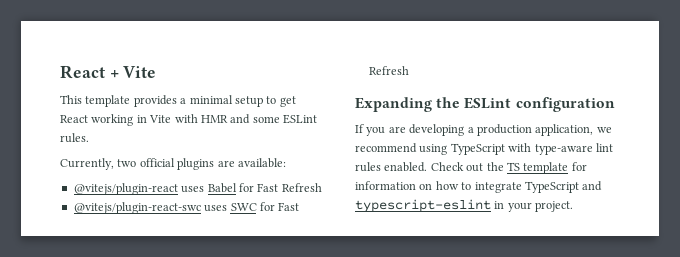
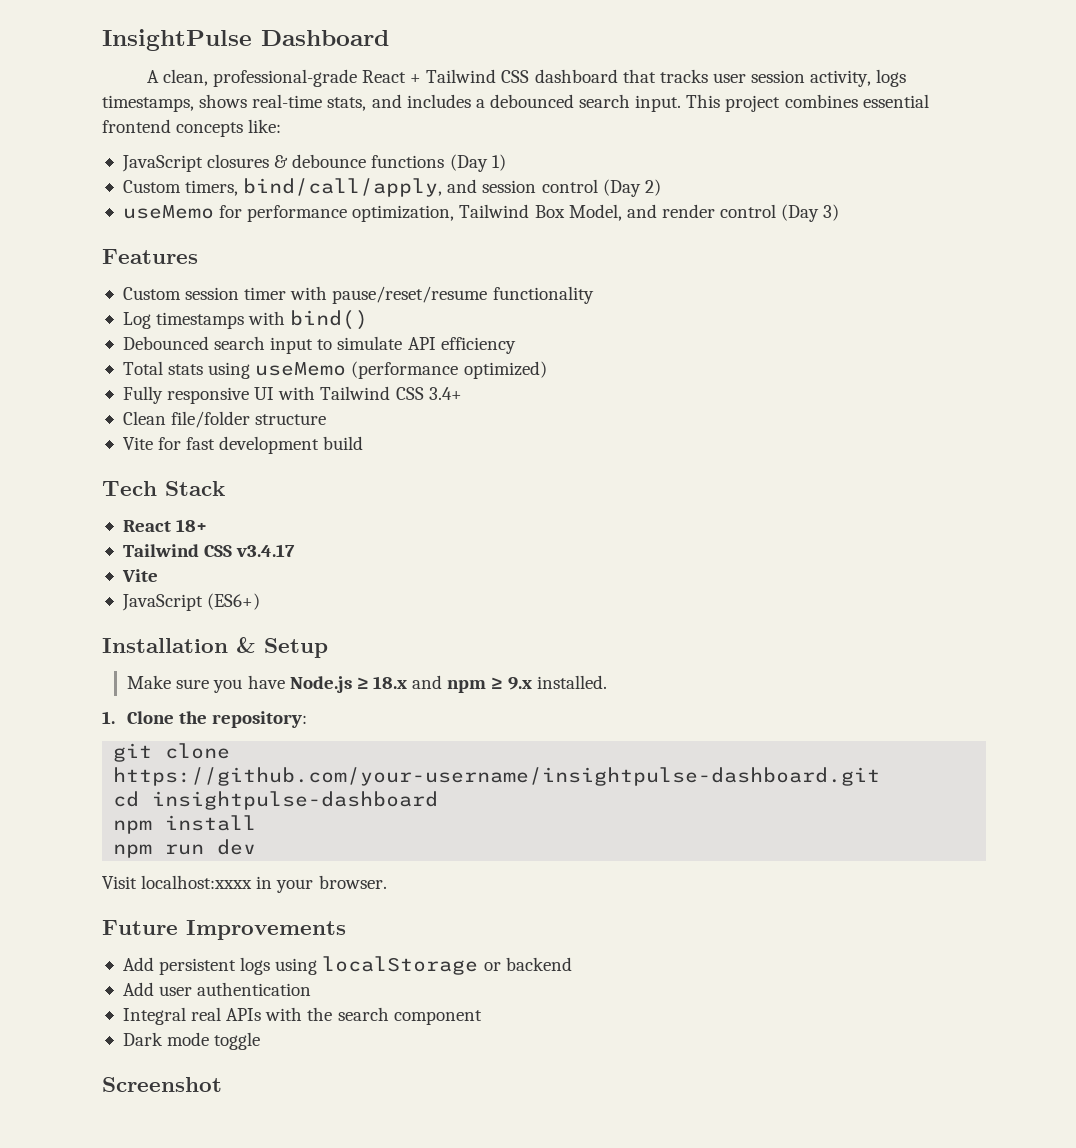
- React + Vite
- This template provides a minimal setup to get React working in Vite with HMR and some ESLint rules.
- Currently, two official plugins are available:
- @vitejs/plugin-react uses Babel for Fast Refresh
- @vitejs/plugin-react-swc uses SWC for Fast Refresh
- Expanding the ESLint configuration
- If you are developing a production application, we recommend using TypeScript with type-aware lint rules enabled. Check out the TS template for information on how to integrate TypeScript and typescript-eslint in your project.
+ InsightPulse Dashboard
+ A clean, professional-grade React + Tailwind CSS dashboard that tracks user session activity, logs timestamps, shows real-time stats, and includes a debounced search input. This project combines essential frontend concepts like:
+ JavaScript closures & debounce functions (Day 1)
+ Custom timers, bind/call/apply, and session control (Day 2)
+ useMemo for performance optimization, Tailwind Box Model, and render control (Day 3)
+ Features
+ Custom session timer with pause/reset/resume functionality
+ Log timestamps with bind()
+ Debounced search input to simulate API efficiency
+ Total stats using useMemo (performance optimized)
+ Fully responsive UI with Tailwind CSS 3.4+
+ Clean file/folder structure
+ Vite for fast development build
+ Tech Stack
+ React 18+
+ Tailwind CSS v3.4.17
+ Vite
+ JavaScript (ES6+)
+ Installation & Setup
+ Make sure you have Node.js ≥ 18.x and npm ≥ 9.x installed.
+ 1. Clone the repository:
+ git clone https://github.com/your-username/insightpulse-dashboard.git
+ cd insightpulse-dashboard
+ npm install
+ npm run dev
+ Visit localhost:xxxx in your browser.
+ Future Improvements
+ Add persistent logs using localStorage or backend
+ Add user authentication
+ Integral real APIs with the search component
+ Dark mode toggle
+ Screenshot

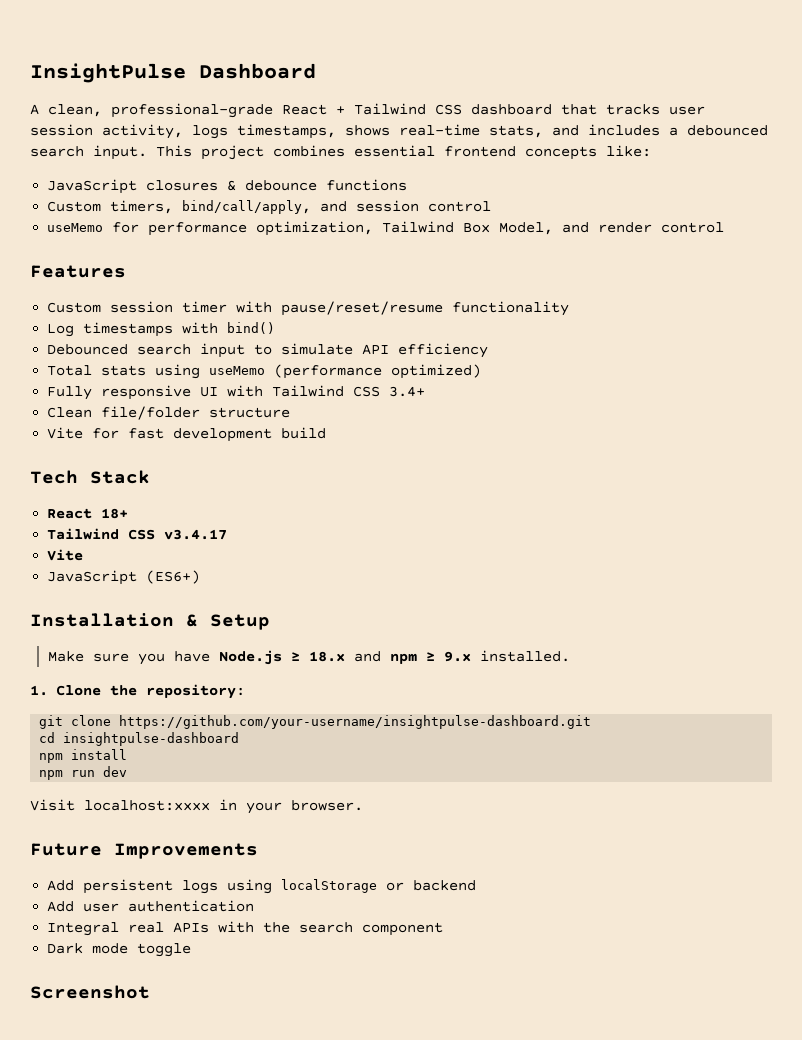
- JavaScript closures & debounce functions (Day 1)
+ JavaScript closures & debounce functions
- Custom timers, bind/call/apply, and session control (Day 2)
+ Custom timers, bind/call/apply, and session control
- useMemo for performance optimization, Tailwind Box Model, and render control (Day 3)
+ useMemo for performance optimization, Tailwind Box Model, and render control

